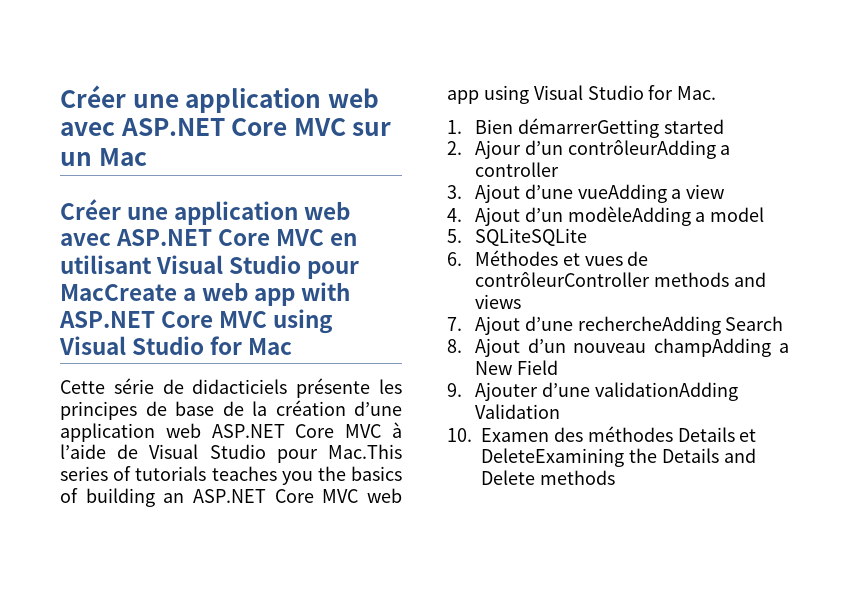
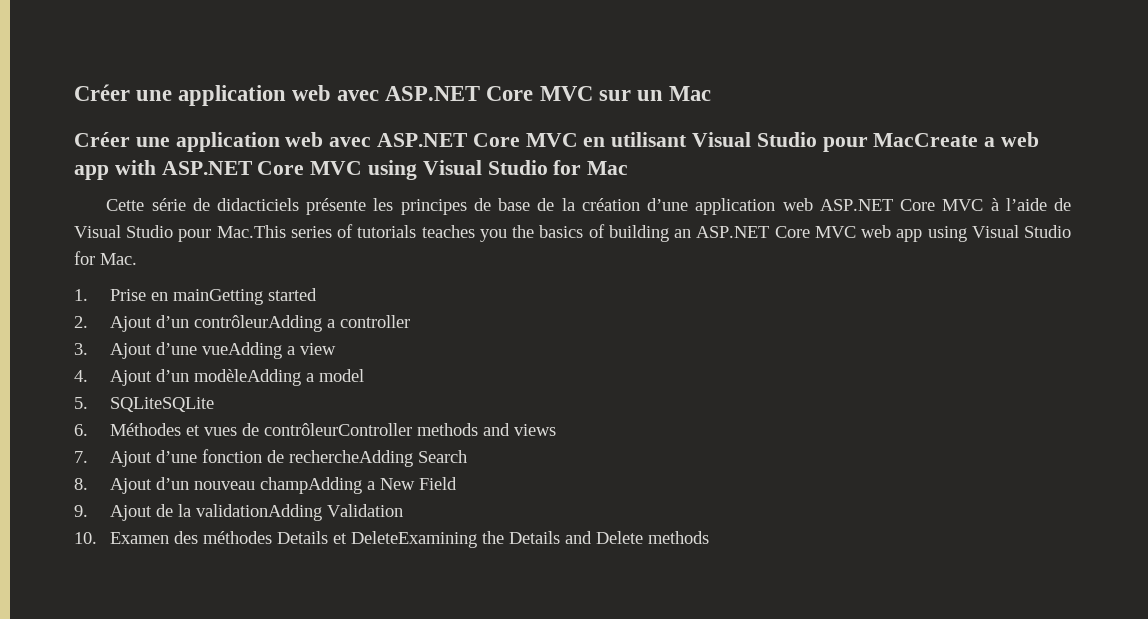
- 1. Bien démarrerGetting started
+ 1. Prise en mainGetting started
- 2. Ajour d’un contrôleurAdding a controller
+ 2. Ajout d’un contrôleurAdding a controller
- 7. Ajout d’une rechercheAdding Search
+ 7. Ajout d’une fonction de rechercheAdding Search
- 9. Ajouter d’une validationAdding Validation
+ 9. Ajout de la validationAdding Validation

